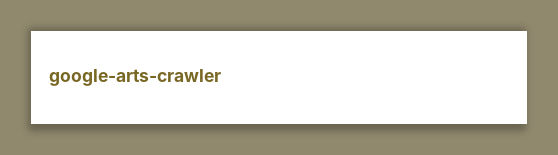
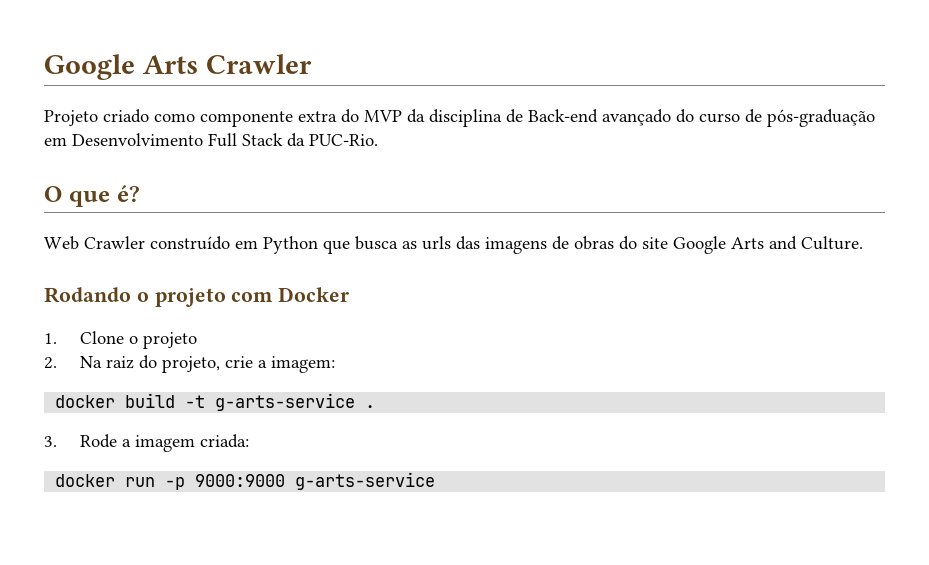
- google-arts-crawler
+ Google Arts Crawler
+ Projeto criado como componente extra do MVP da disciplina de Back-end avançado do curso de pós-graduação em Desenvolvimento Full Stack da PUC-Rio.
+ O que é?
+ Web Crawler construído em Python que busca as urls das imagens de obras do site Google Arts and Culture.
+ Rodando o projeto com Docker
+ 1. Clone o projeto
+ 2. Na raiz do projeto, crie a imagem:
+ docker build -t g-arts-service .
+ 3. Rode a imagem criada:
+ docker run -p 9000:9000 g-arts-service

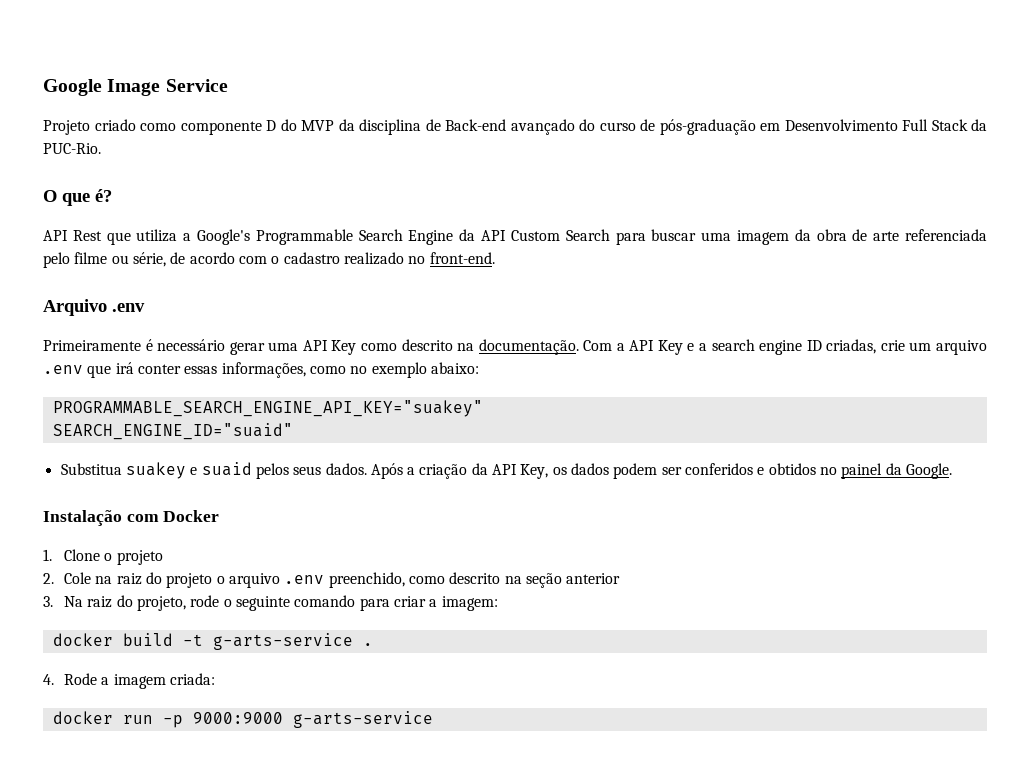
- Google Arts Crawler
+ Google Image Service
- Projeto criado como componente extra do MVP da disciplina de Back-end avançado do curso de pós-graduação em Desenvolvimento Full Stack da PUC-Rio.
+ Projeto criado como componente D do MVP da disciplina de Back-end avançado do curso de pós-graduação em Desenvolvimento Full Stack da PUC-Rio.
- Web Crawler construído em Python que busca as urls das imagens de obras do site Google Arts and Culture.
- Rodando o projeto com Docker
+ API Rest que utiliza a Google's Programmable Search Engine da API Custom Search para buscar uma imagem da obra de arte referenciada pelo filme ou série, de acordo com o cadastro realizado no front-end.
+ Arquivo .env
+ Primeiramente é necessário gerar uma API Key como descrito na documentação. Com a API Key e a search engine ID criadas, crie um arquivo .env que irá conter essas informações, como no exemplo abaixo:
+ PROGRAMMABLE_SEARCH_ENGINE_API_KEY="suakey"
+ SEARCH_ENGINE_ID="suaid"
+ Substitua suakey e suaid pelos seus dados. Após a criação da API Key, os dados podem ser conferidos e obtidos no painel da Google.
+ Instalação com Docker
- 2. Na raiz do projeto, crie a imagem:
+ 2. Cole na raiz do projeto o arquivo .env preenchido, como descrito na seção anterior
+ 3. Na raiz do projeto, rode o seguinte comando para criar a imagem:
- 3. Rode a imagem criada:
+ 4. Rode a imagem criada:

